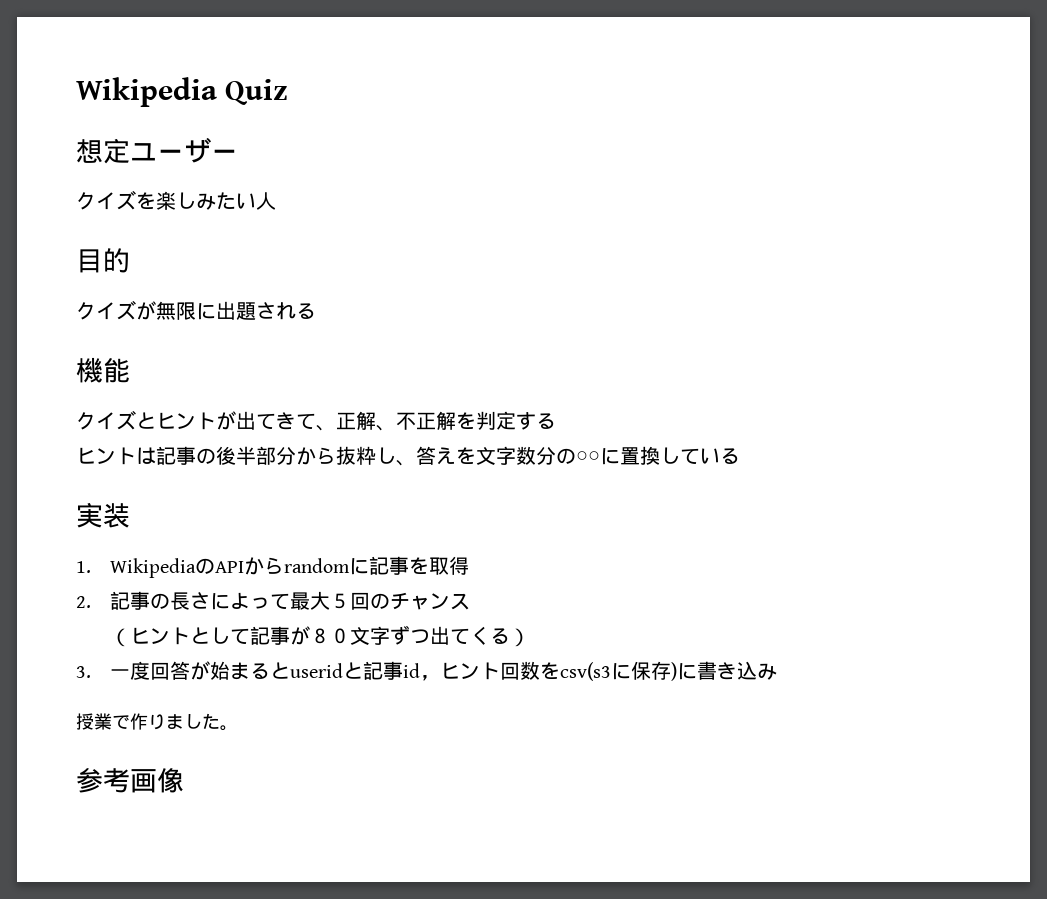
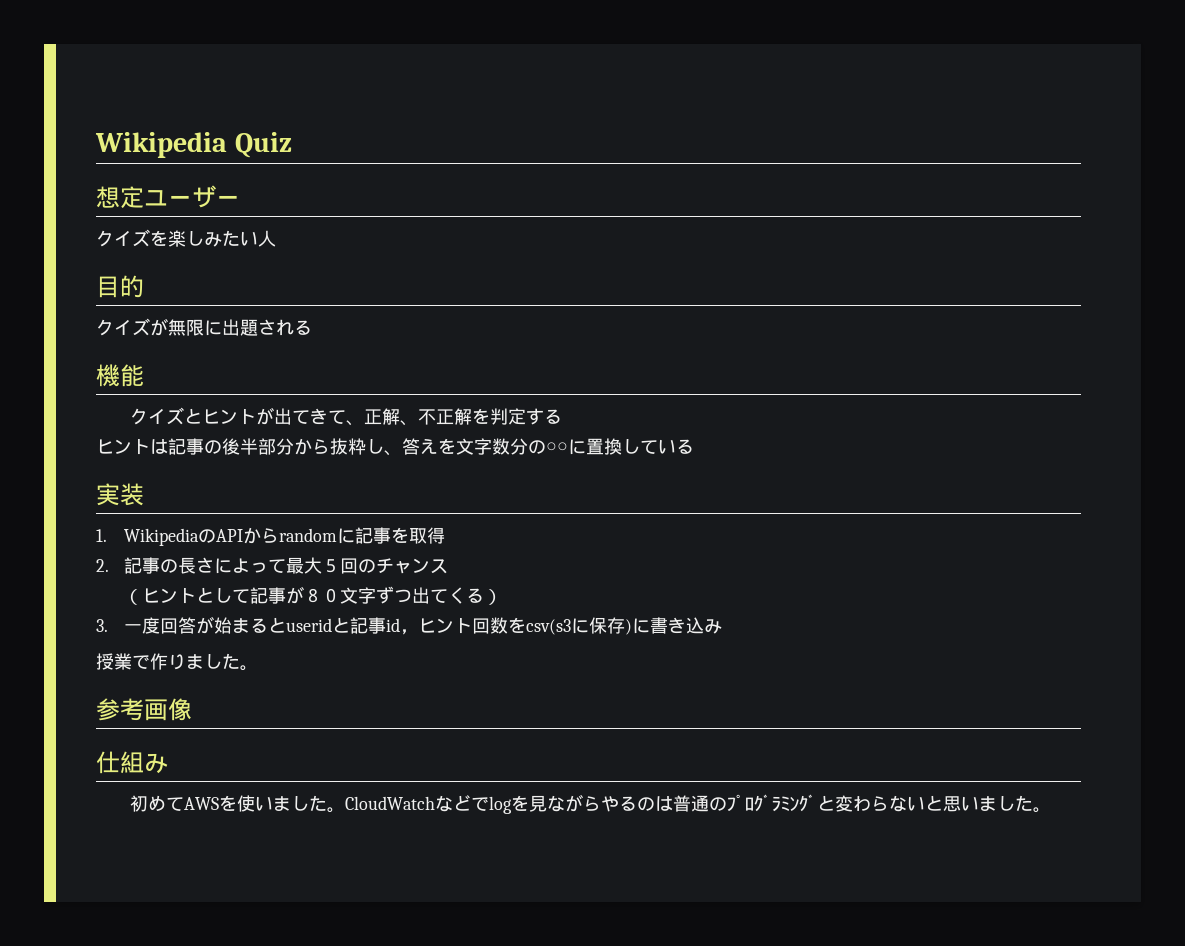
+ 仕組み
+ 初めてAWSを使いました。CloudWatchなどでlogを見ながらやるのは普通のﾌﾟﾛｸﾞﾗﾐﾝｸﾞと変わらないと思いました。

